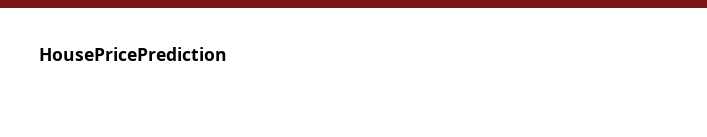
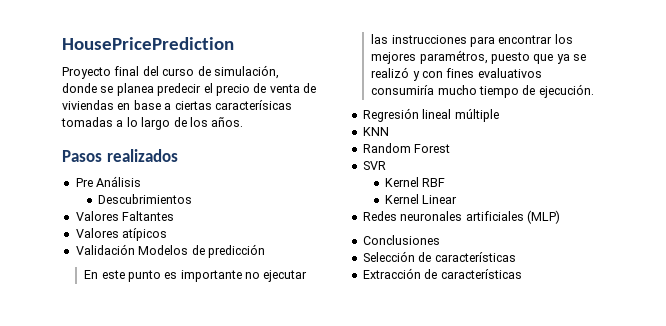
+ Proyecto final del curso de simulación, donde se planea predecir el precio de venta de viviendas en base a ciertas caracterísicas tomadas a lo largo de los años.
+ Pasos realizados
+ Pre Análisis
+ Descubrimientos
+ Valores Faltantes
+ Valores atípicos
+ Validación Modelos de predicción
+ En este punto es importante no ejecutar las instrucciones para encontrar los mejores paramétros, puesto que ya se realizó y con fines evaluativos consumiría mucho tiempo de ejecución.
+ Regresión lineal múltiple
+ KNN
+ Random Forest
+ SVR
+ Kernel RBF
+ Kernel Linear
+ Redes neuronales artificiales (MLP)
+ Conclusiones
+ Selección de características
+ Extracción de características

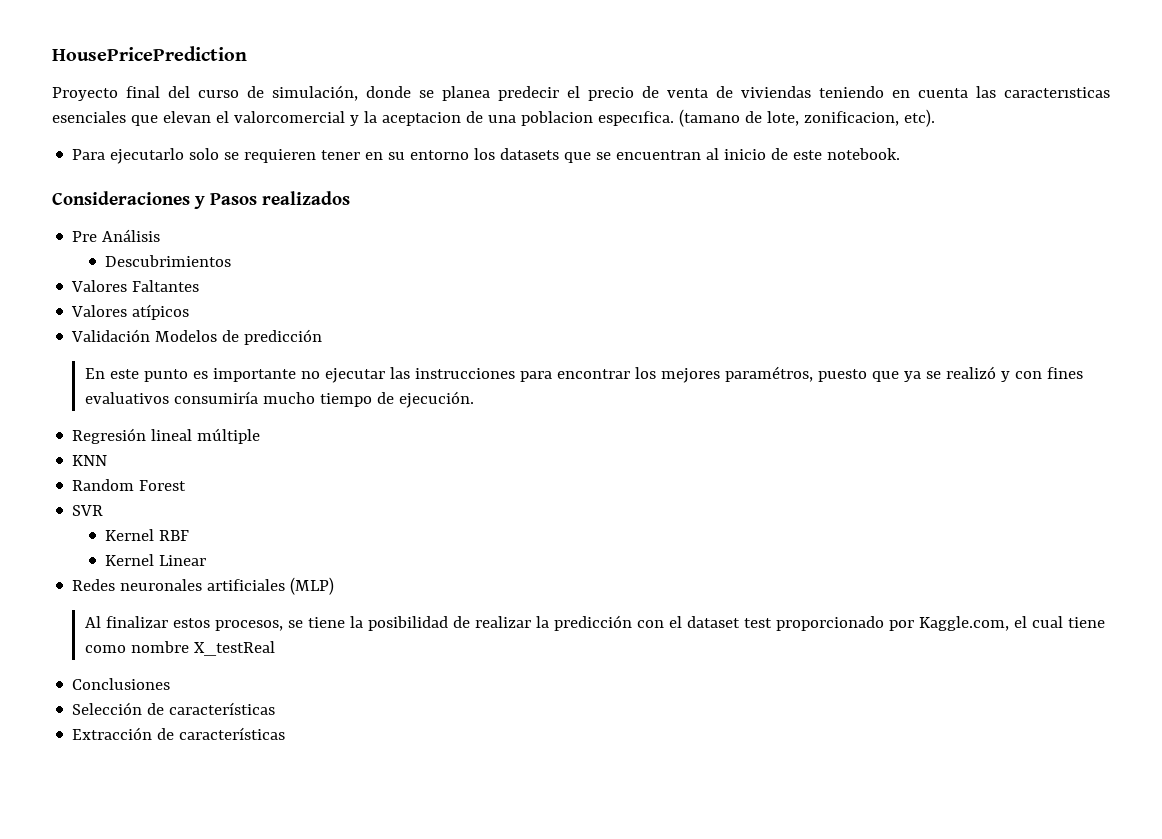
- Proyecto final del curso de simulación, donde se planea predecir el precio de venta de viviendas en base a ciertas caracterísicas tomadas a lo largo de los años.
- Pasos realizados
+ Proyecto final del curso de simulación, donde se planea predecir el precio de venta de viviendas teniendo en cuenta las caracterısticas esenciales que elevan el valorcomercial y la aceptacion de una poblacion especıfica. (tamano de lote, zonificacion, etc).
+ Para ejecutarlo solo se requieren tener en su entorno los datasets que se encuentran al inicio de este notebook.
+ Consideraciones y Pasos realizados
+ Al finalizar estos procesos, se tiene la posibilidad de realizar la predicción con el dataset test proporcionado por Kaggle.com, el cual tiene como nombre X_testReal

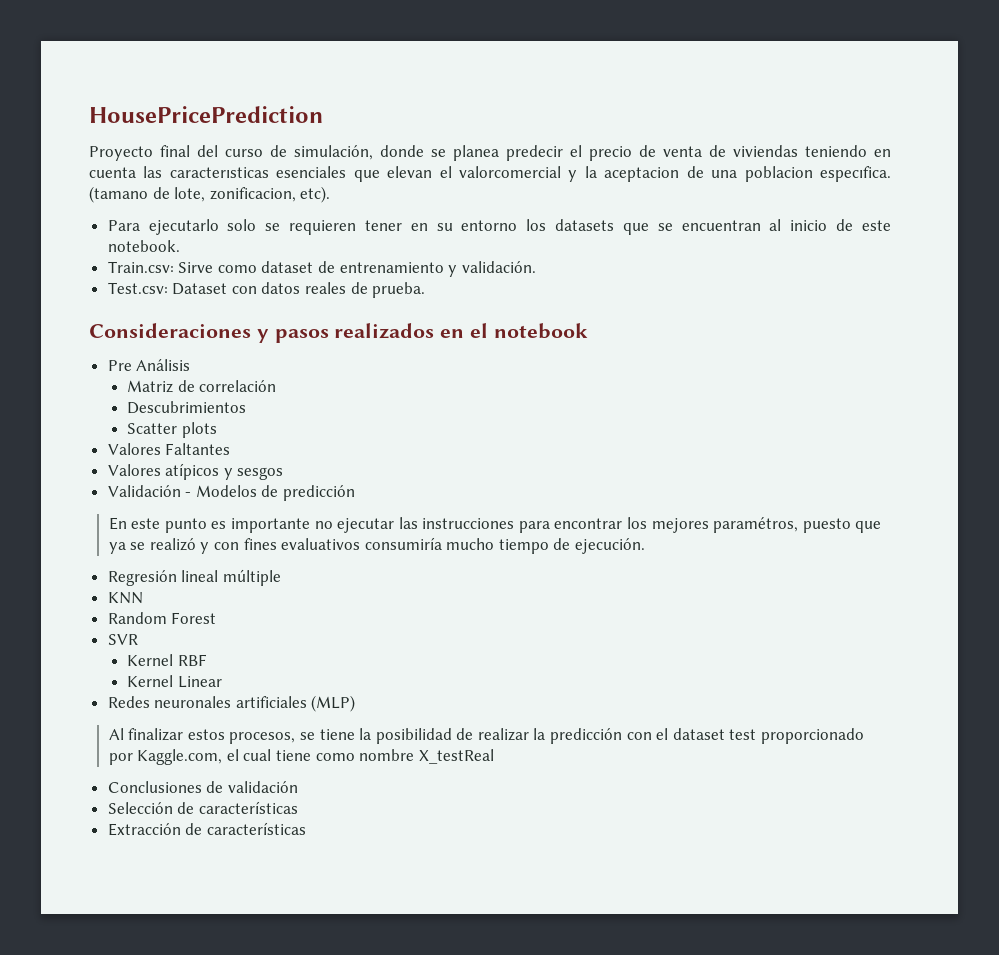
+ Train.csv: Sirve como dataset de entrenamiento y validación.
+ Test.csv: Dataset con datos reales de prueba.
- Consideraciones y Pasos realizados
+ Consideraciones y pasos realizados en el notebook
+ Matriz de correlación
+ Scatter plots
- Valores atípicos
+ Valores atípicos y sesgos
- Validación Modelos de predicción
+ Validación - Modelos de predicción
- Conclusiones
+ Conclusiones de validación

